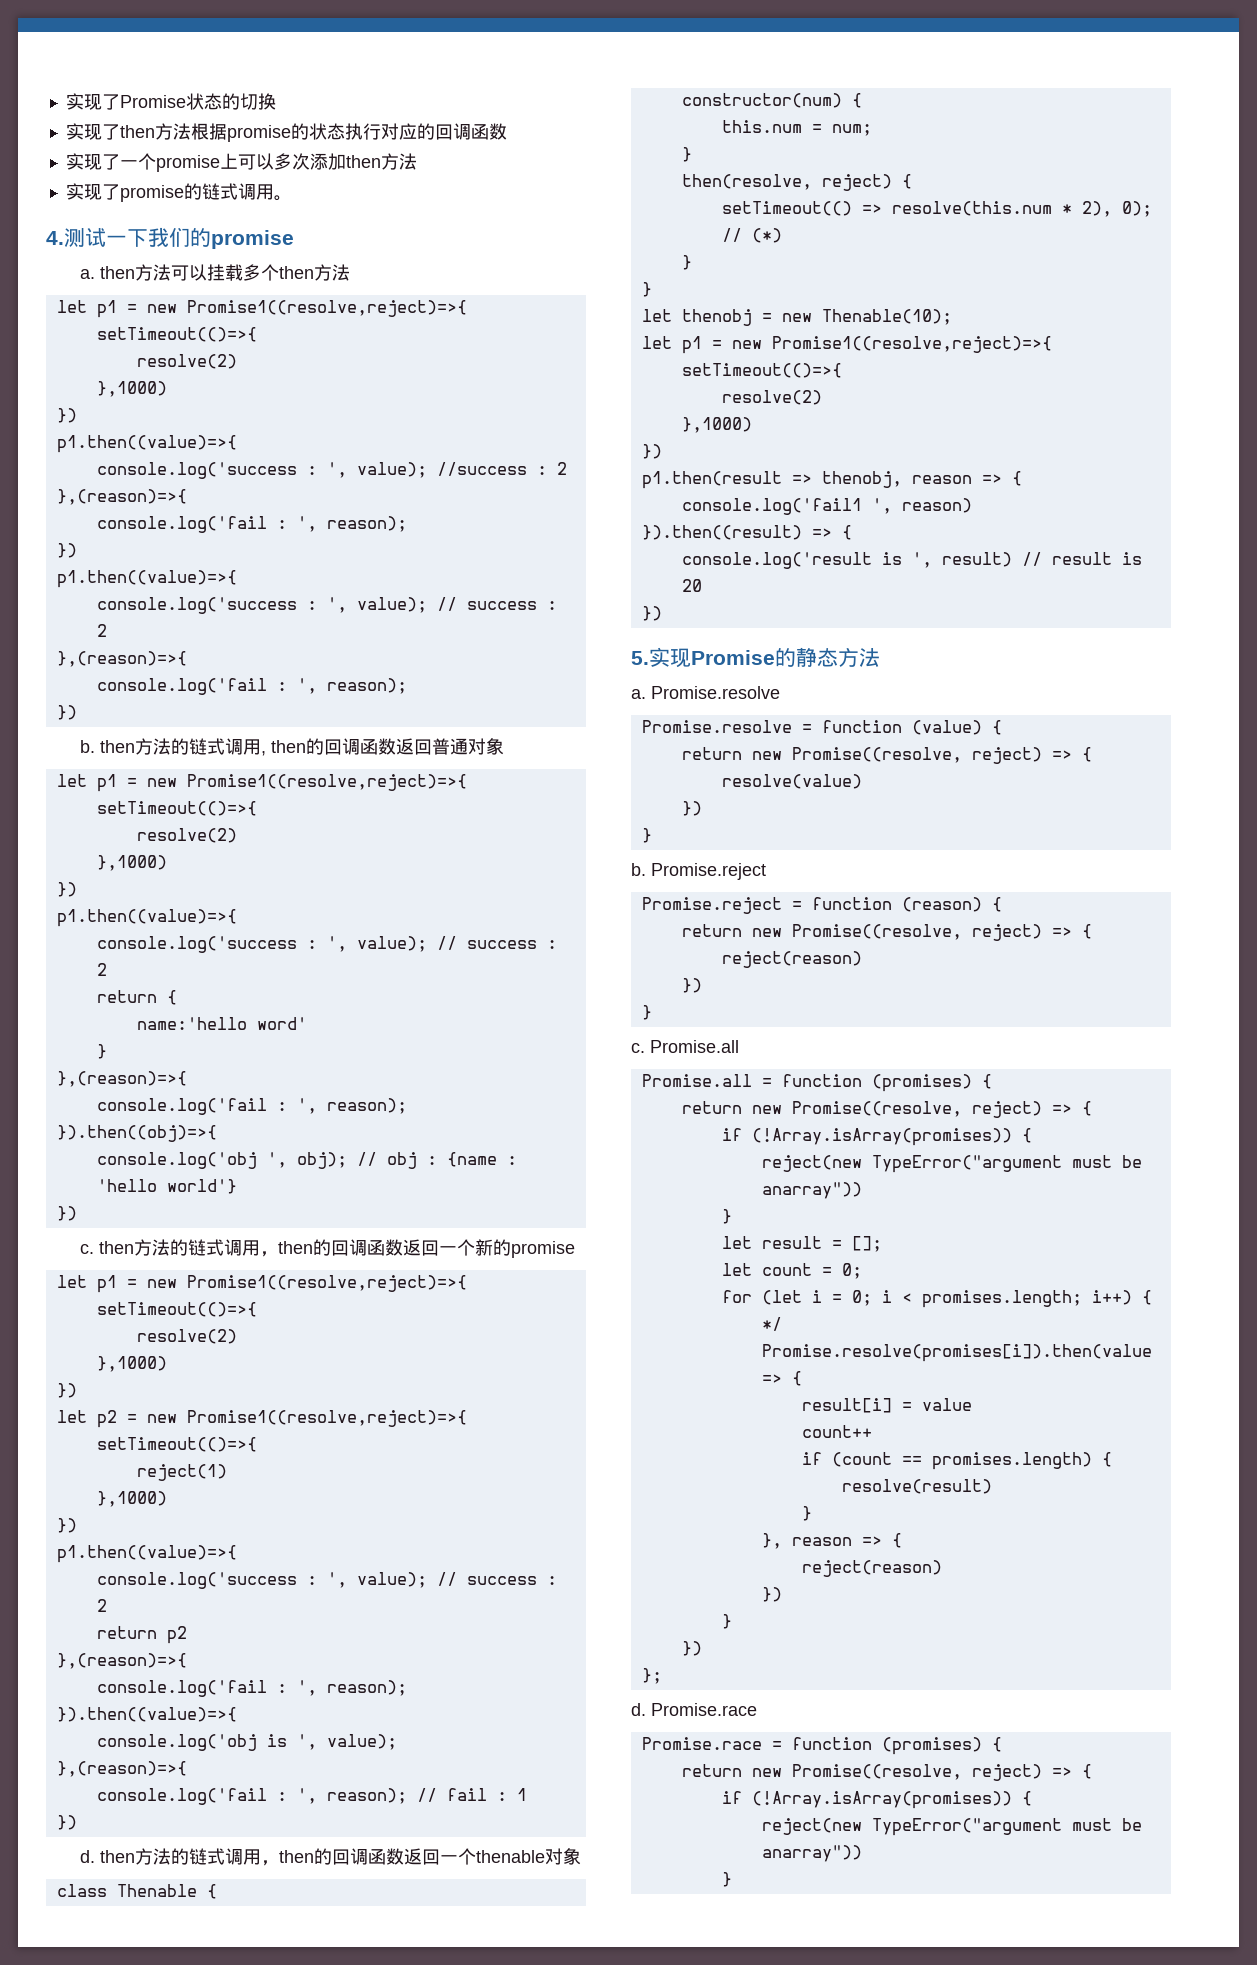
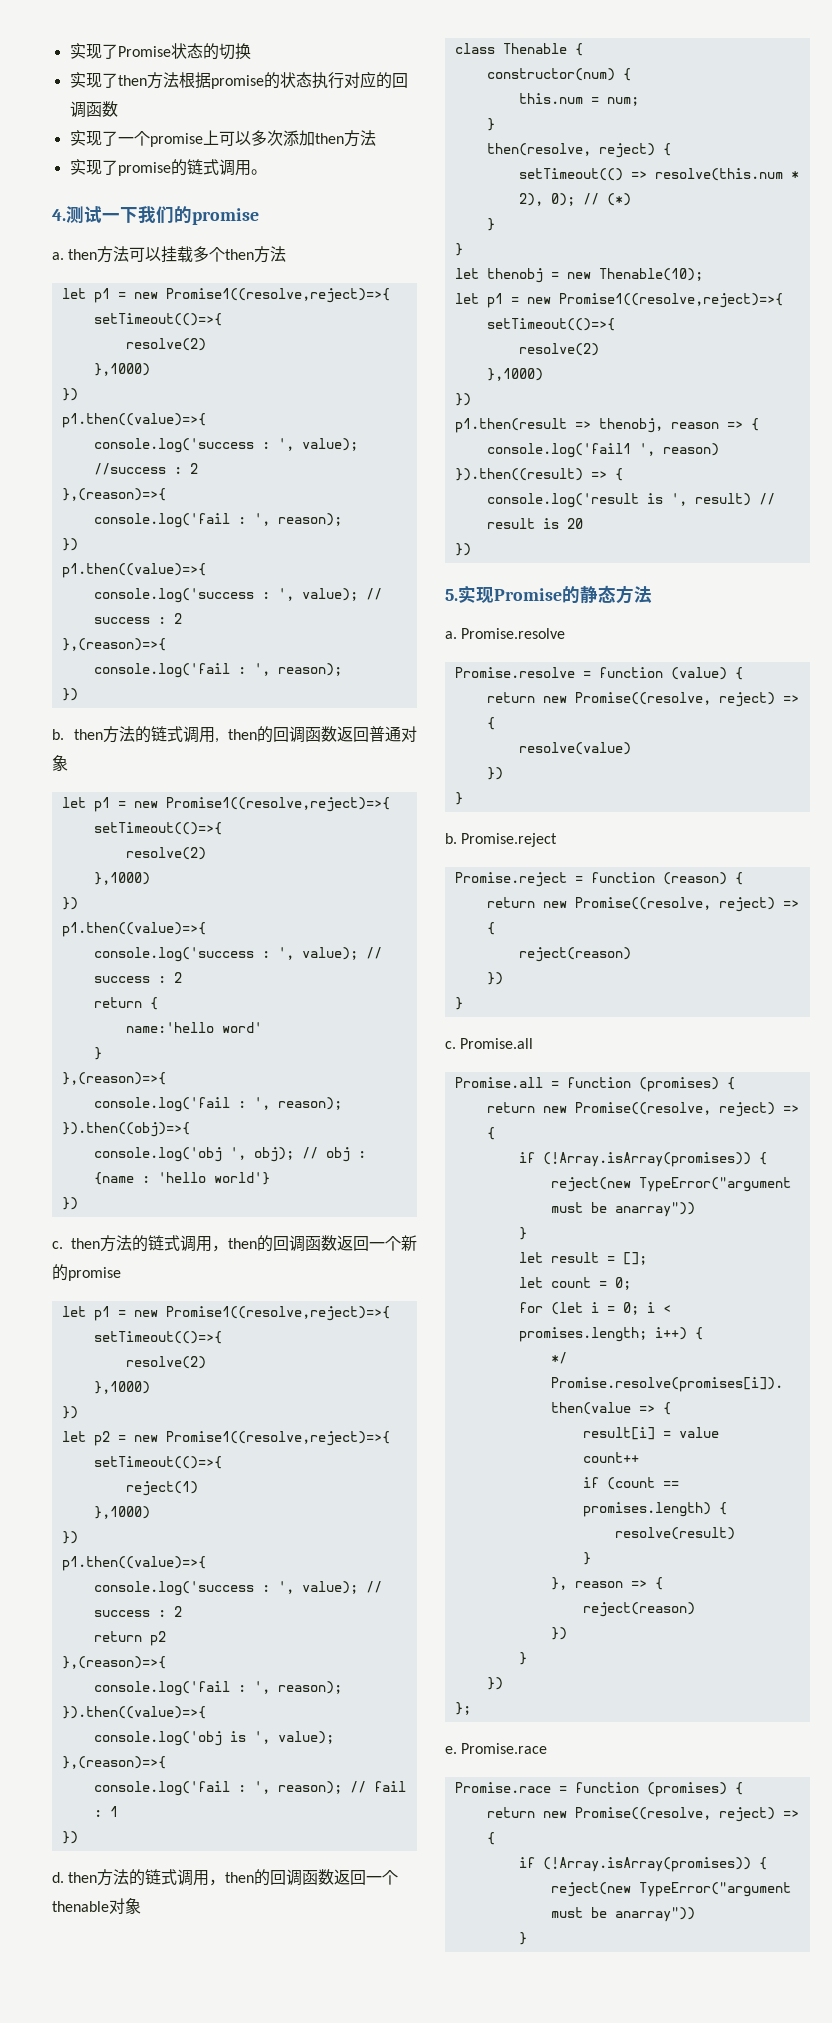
  };
- d.
+ e.

